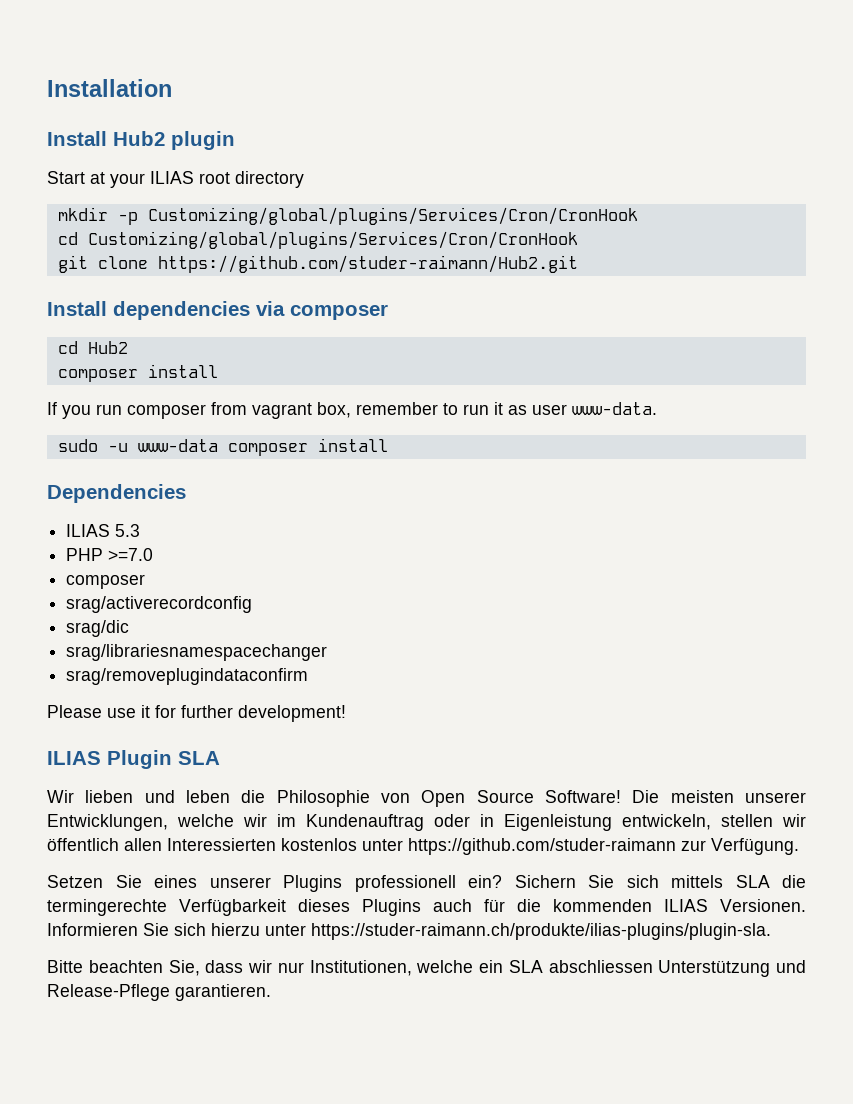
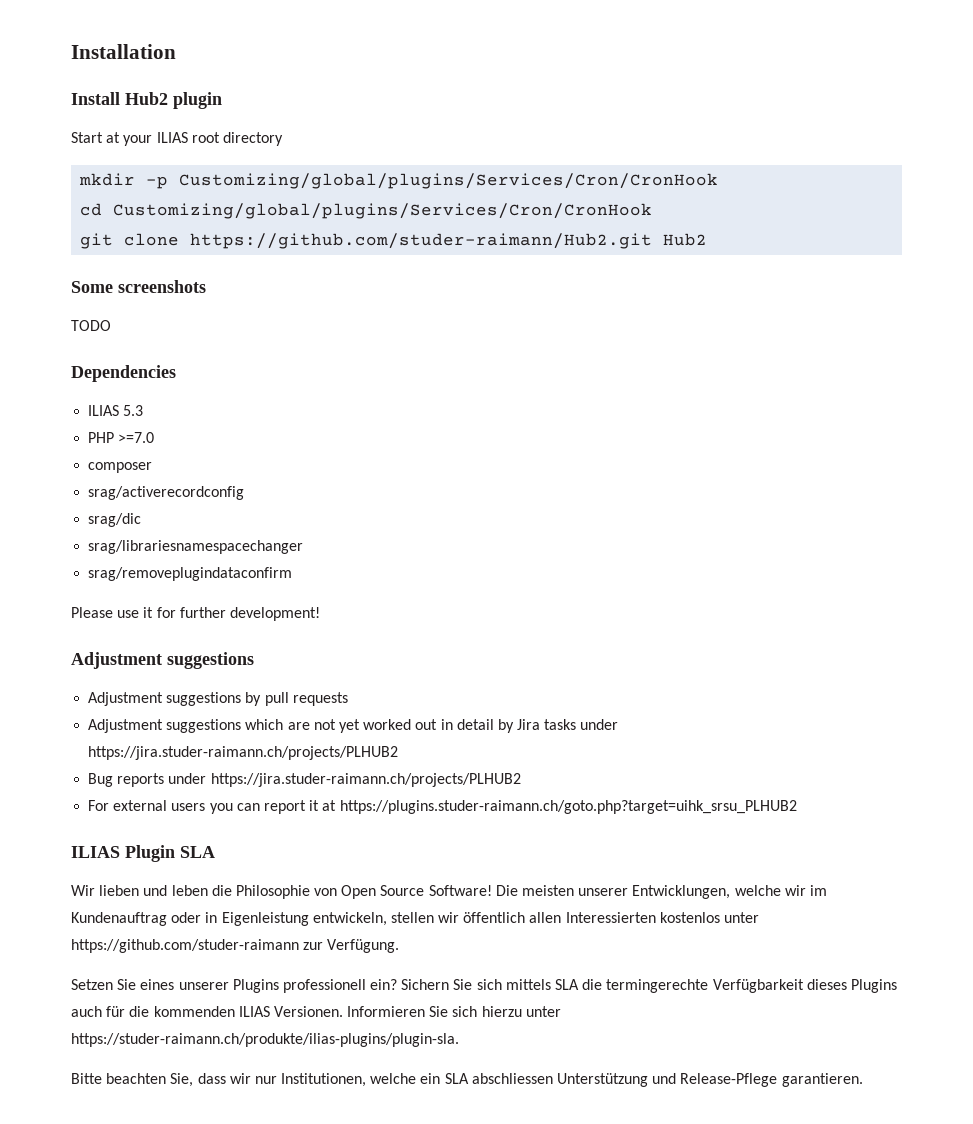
- git clone https://github.com/studer-raimann/Hub2.git
- Install dependencies via composer
- cd Hub2
- composer install
- If you run composer from vagrant box, remember to run it as user www-data.
- sudo -u www-data composer install
+ git clone https://github.com/studer-raimann/Hub2.git Hub2
+ Some screenshots
+ TODO
  Please use it for further development!
+ Adjustment suggestions
+ Adjustment suggestions by pull requests
+ Adjustment suggestions which are not yet worked out in detail by Jira tasks under https://jira.studer-raimann.ch/projects/PLHUB2
+ Bug reports under https://jira.studer-raimann.ch/projects/PLHUB2
+ For external users you can report it at https://plugins.studer-raimann.ch/goto.php?target=uihk_srsu_PLHUB2

